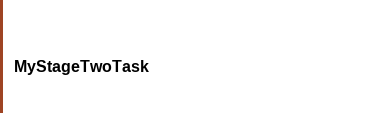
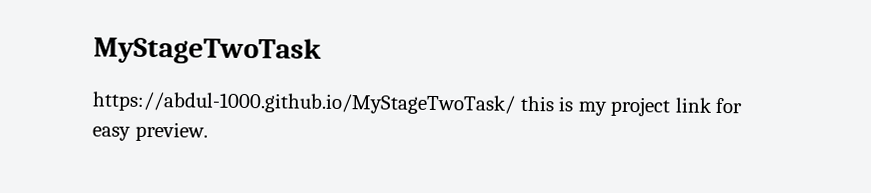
+ https://abdul-1000.github.io/MyStageTwoTask/ this is my project link for easy preview.

